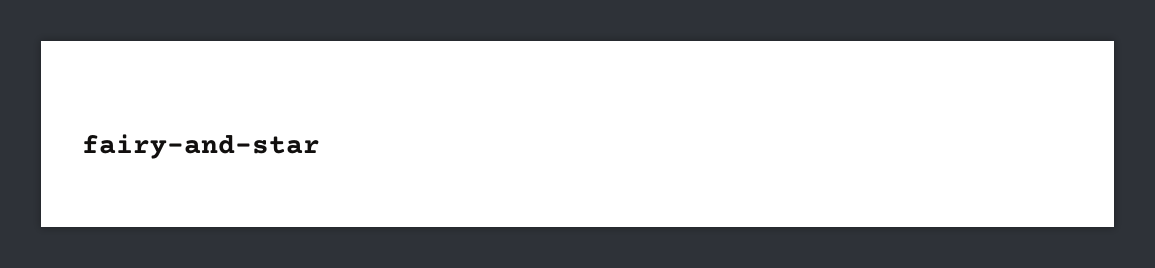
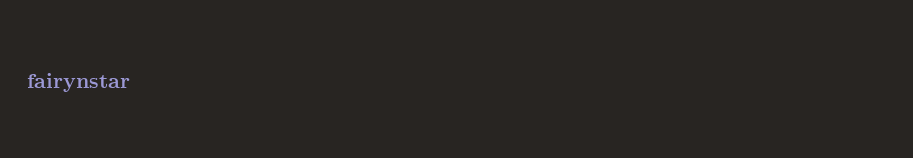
- fairy-and-star
+ fairynstar

